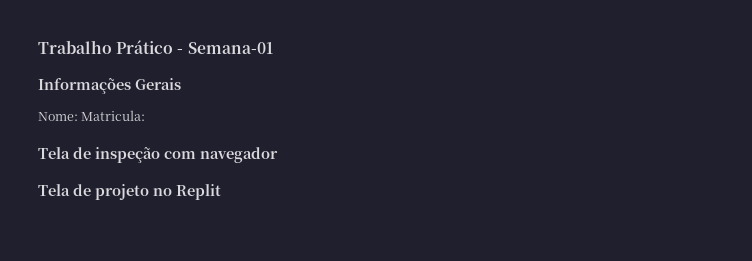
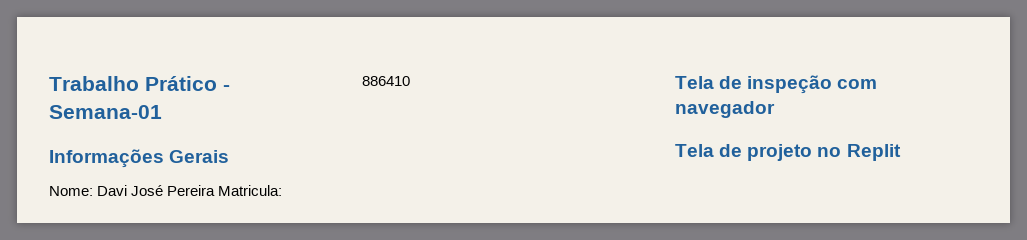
- Nome: Matricula:
+ Nome: Davi José Pereira Matricula: 886410

